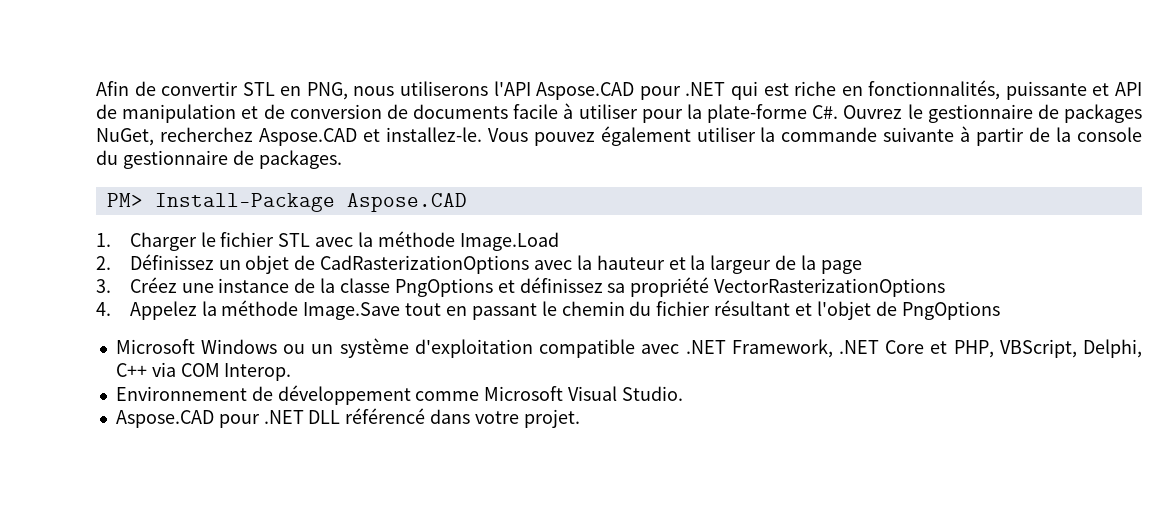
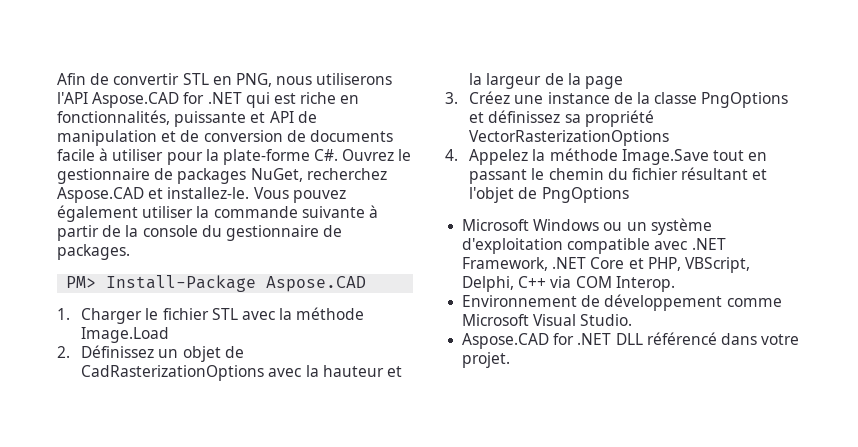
- Afin de convertir STL en PNG, nous utiliserons l'API Aspose.CAD pour .NET qui est riche en fonctionnalités, puissante et API de manipulation et de conversion de documents facile à utiliser pour la plate-forme C#. Ouvrez le gestionnaire de packages NuGet, recherchez Aspose.CAD et installez-le.
+ Afin de convertir STL en PNG, nous utiliserons l'API Aspose.CAD for .NET qui est riche en fonctionnalités, puissante et API de manipulation et de conversion de documents facile à utiliser pour la plate-forme C#. Ouvrez le gestionnaire de packages NuGet, recherchez Aspose.CAD et installez-le.
- Aspose.CAD pour .NET DLL référencé dans votre projet.
+ Aspose.CAD for .NET DLL référencé dans votre projet.

